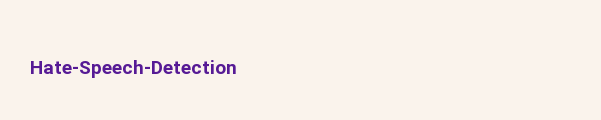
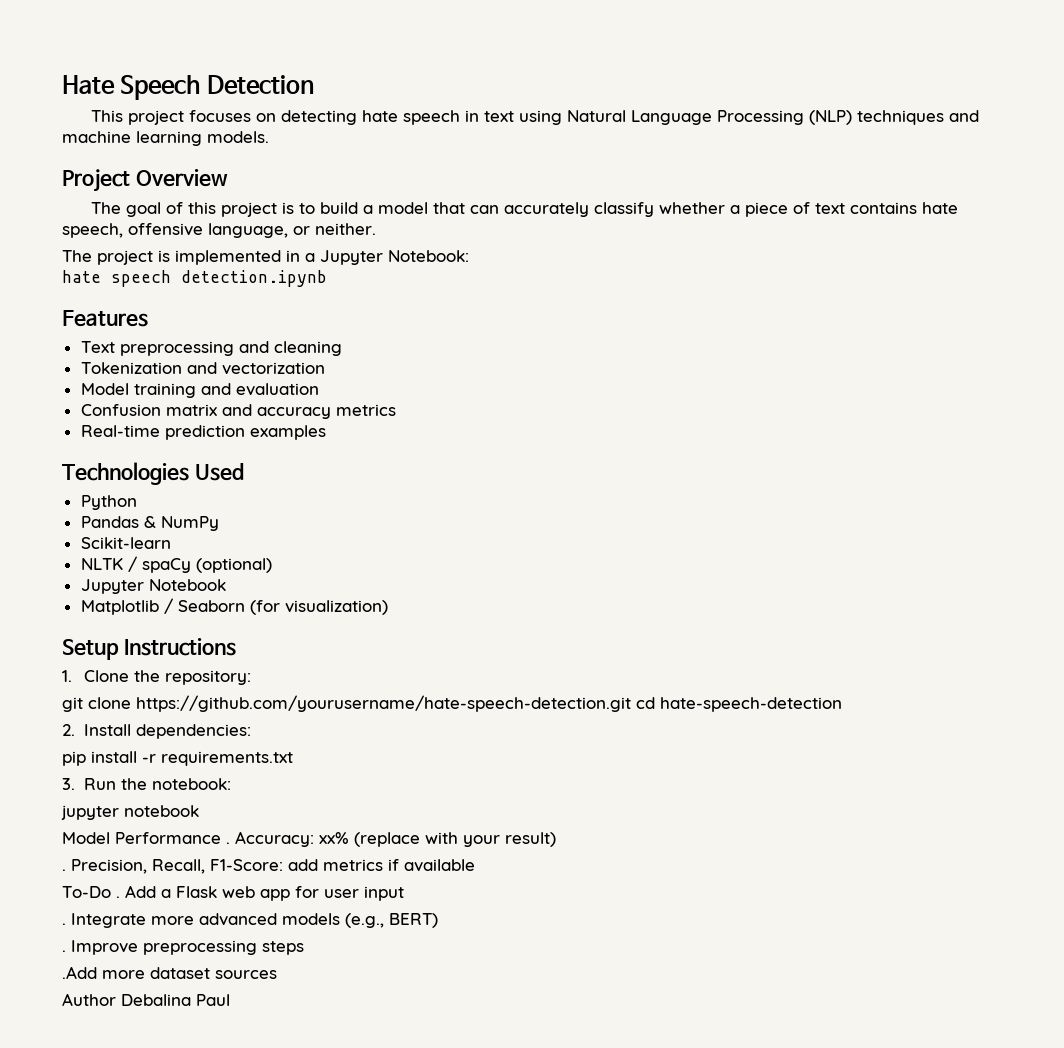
- Hate-Speech-Detection
+ Hate Speech Detection
+ This project focuses on detecting hate speech in text using Natural Language Processing (NLP) techniques and machine learning models.
+ Project Overview
+ The goal of this project is to build a model that can accurately classify whether a piece of text contains hate speech, offensive language, or neither.
+ The project is implemented in a Jupyter Notebook:
+ hate speech detection.ipynb
+ Features
+ Text preprocessing and cleaning
+ Tokenization and vectorization
+ Model training and evaluation
+ Confusion matrix and accuracy metrics
+ Real-time prediction examples
+ Technologies Used
+ Python
+ Pandas & NumPy
+ Scikit-learn
+ NLTK / spaCy (optional)
+ Jupyter Notebook
+ Matplotlib / Seaborn (for visualization)
+ Setup Instructions
+ 1. Clone the repository:
+ git clone https://github.com/yourusername/hate-speech-detection.git cd hate-speech-detection
+ 2. Install dependencies:
+ pip install -r requirements.txt
+ 3. Run the notebook:
+ jupyter notebook
+ Model Performance . Accuracy: xx% (replace with your result)
+ . Precision, Recall, F1-Score: add metrics if available
+ To-Do . Add a Flask web app for user input
+ . Integrate more advanced models (e.g., BERT)
+ . Improve preprocessing steps
+ .Add more dataset sources
+ Author Debalina Paul

